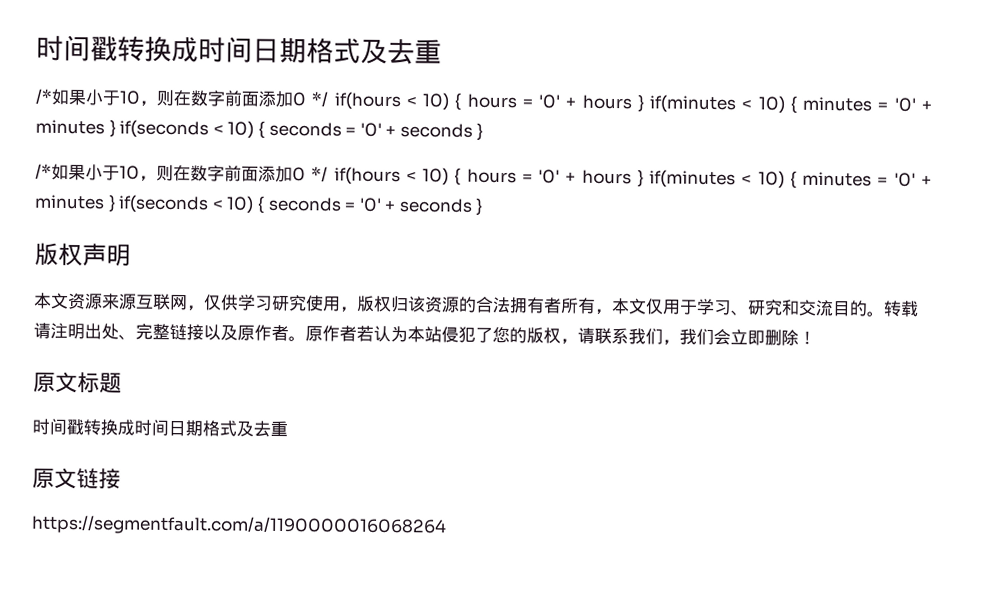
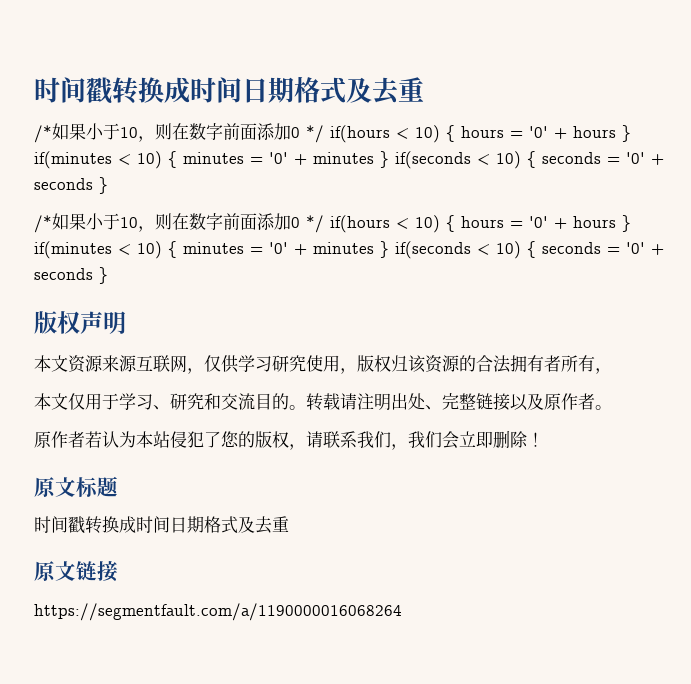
- 本文资源来源互联网，仅供学习研究使用，版权归该资源的合法拥有者所有，本文仅用于学习、研究和交流目的。
+ 本文资源来源互联网，仅供学习研究使用，版权归该资源的合法拥有者所有，
+ 本文仅用于学习、研究和交流目的。
- 转载请注明出处、完整链接以及原作者。原作者若认为本站侵犯了您的版权，请联系我们，我们会立即删除！
+ 转载请注明出处、完整链接以及原作者。
+ 原作者若认为本站侵犯了您的版权，请联系我们，我们会立即删除！

